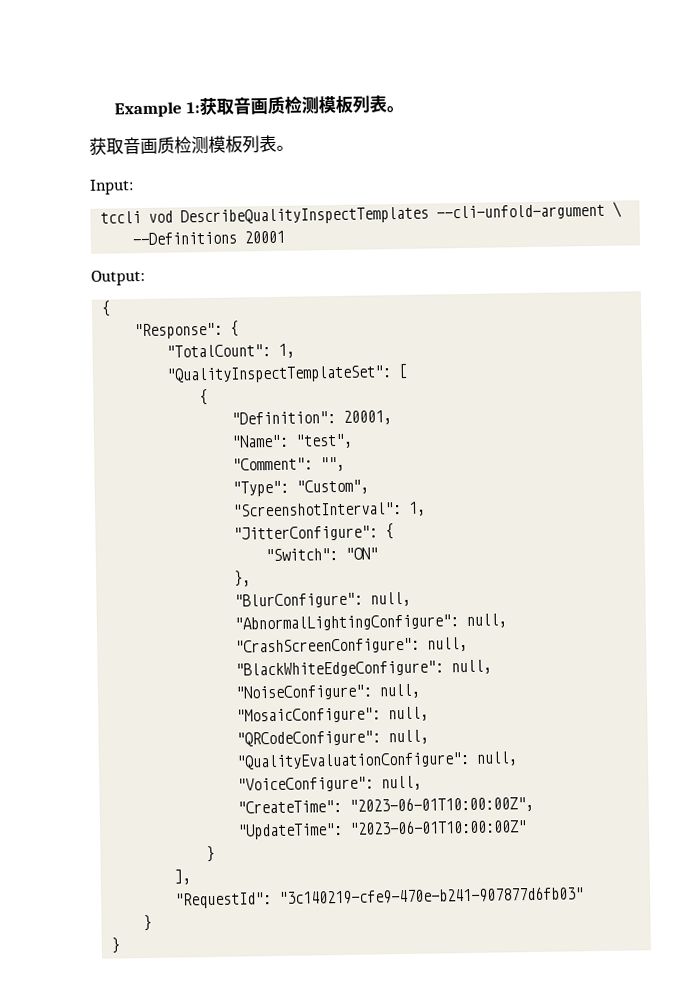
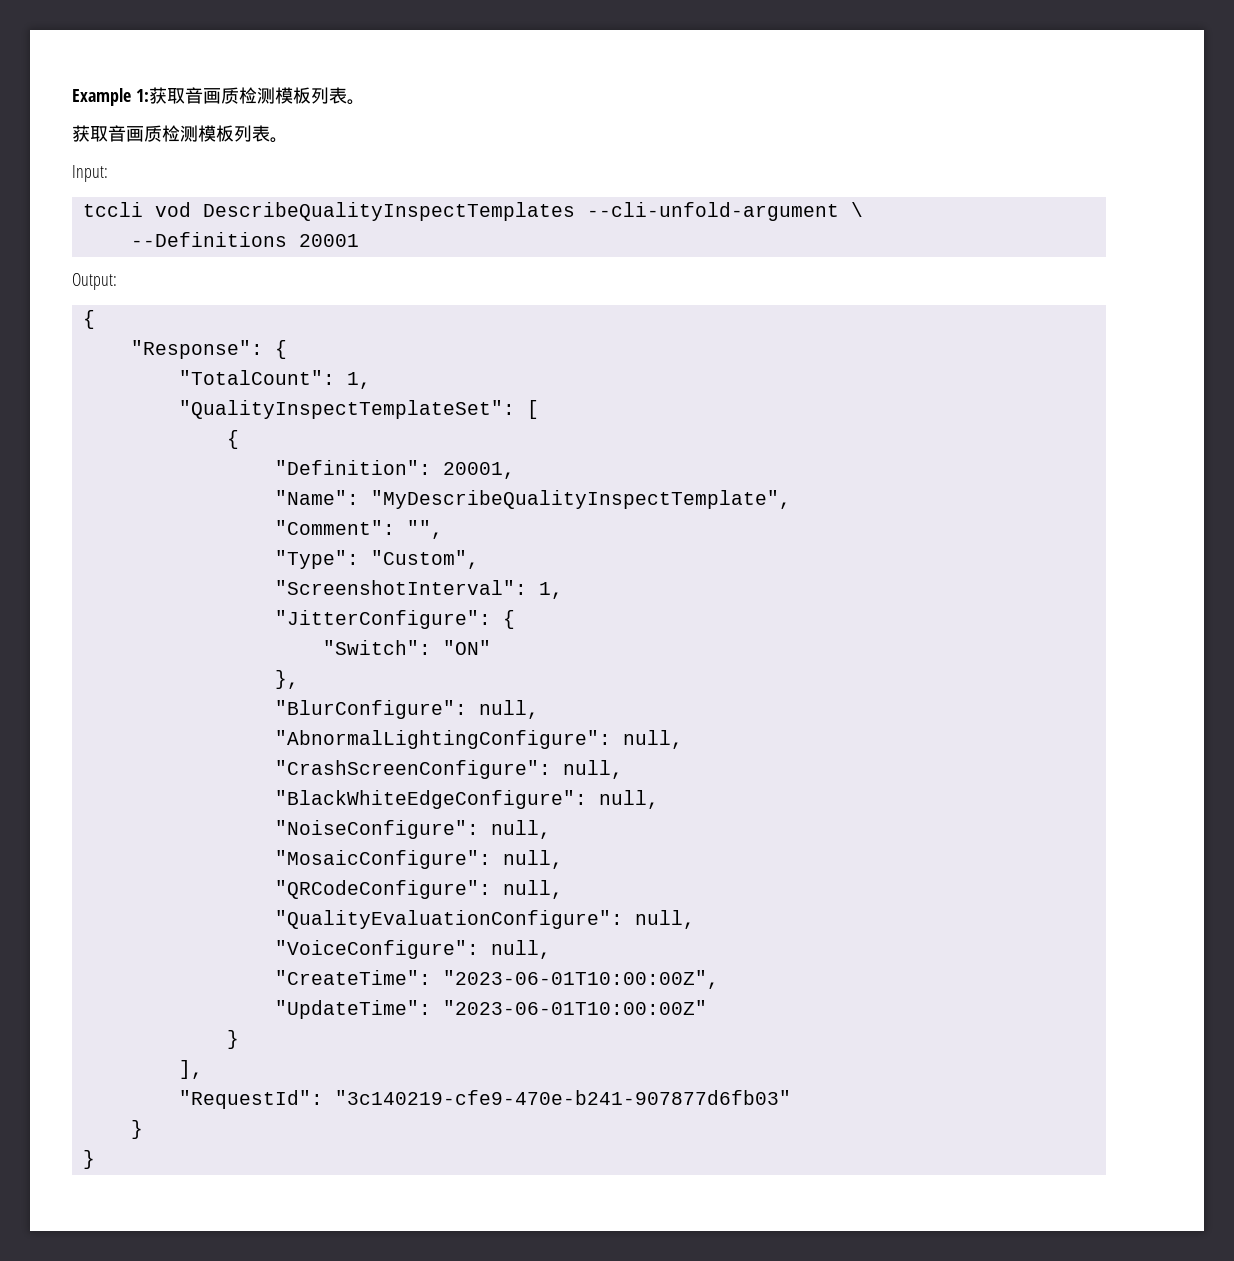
- "Name": "test",
+ "Name": "MyDescribeQualityInspectTemplate",

